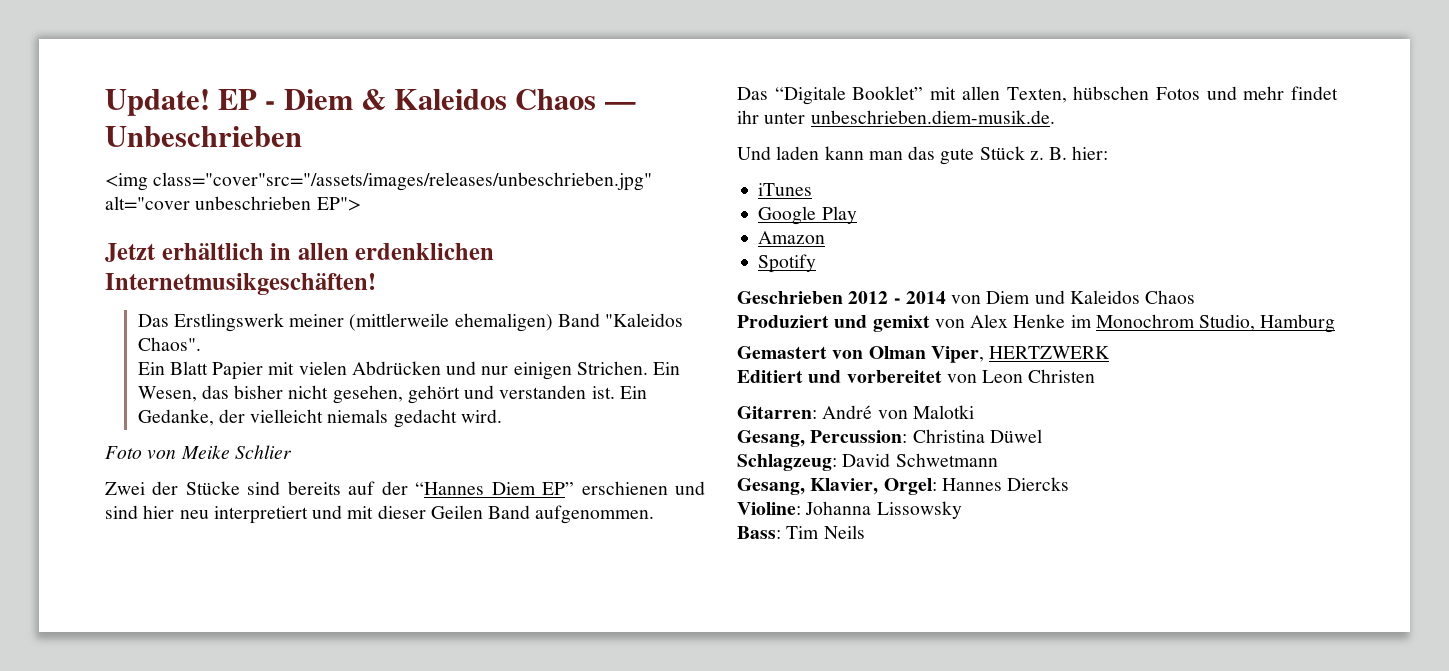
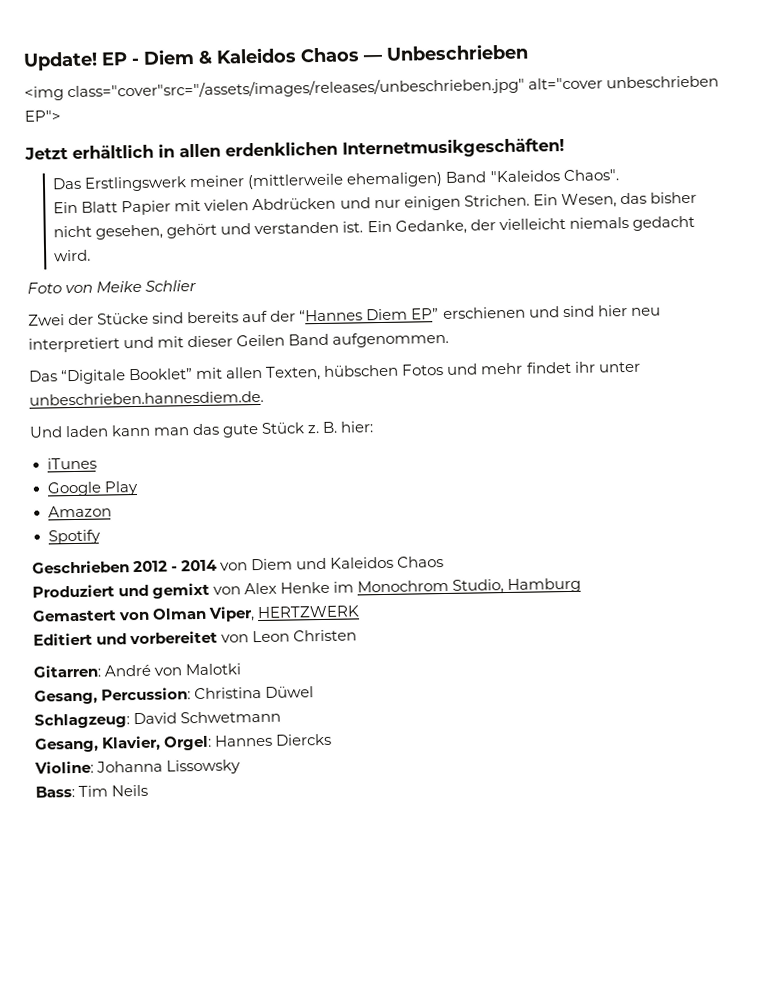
- Das “Digitale Booklet” mit allen Texten, hübschen Fotos und mehr findet ihr unter unbeschrieben.diem-musik.de.
+ Das “Digitale Booklet” mit allen Texten, hübschen Fotos und mehr findet ihr unter unbeschrieben.hannesdiem.de.

